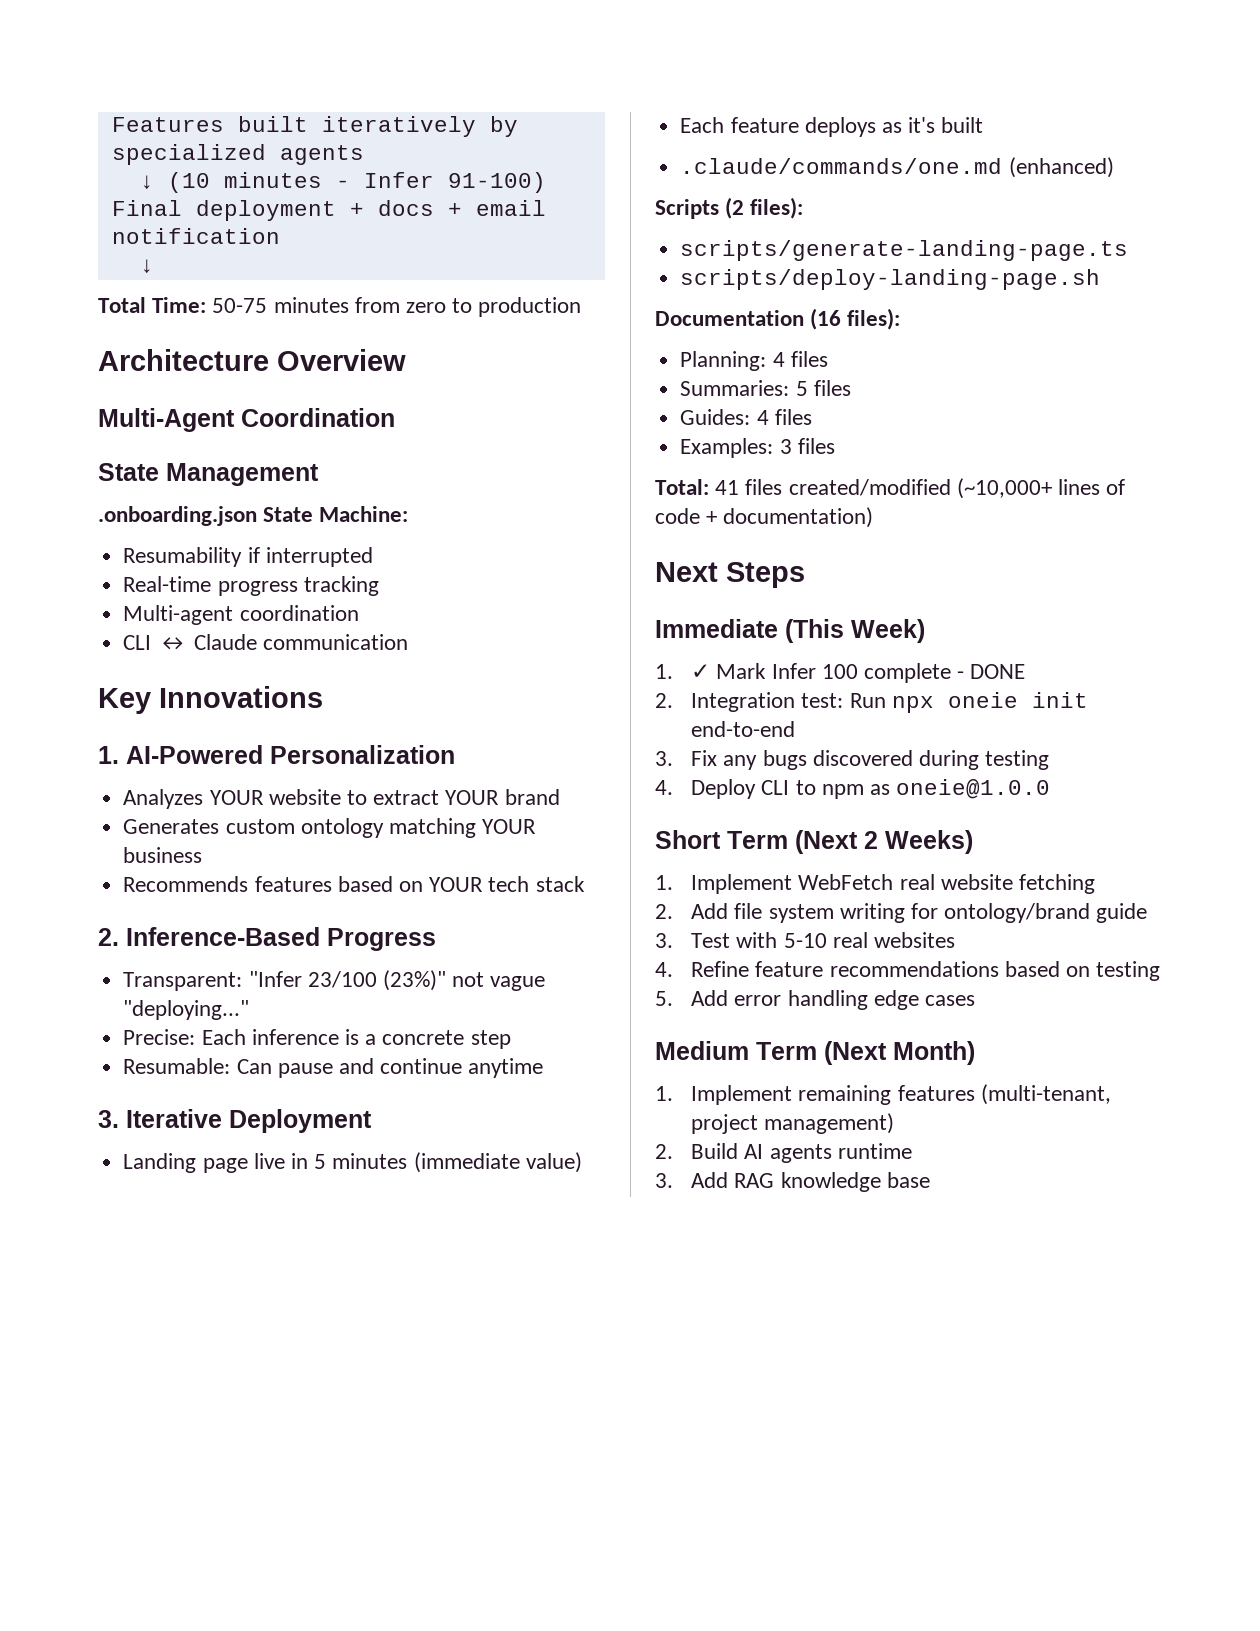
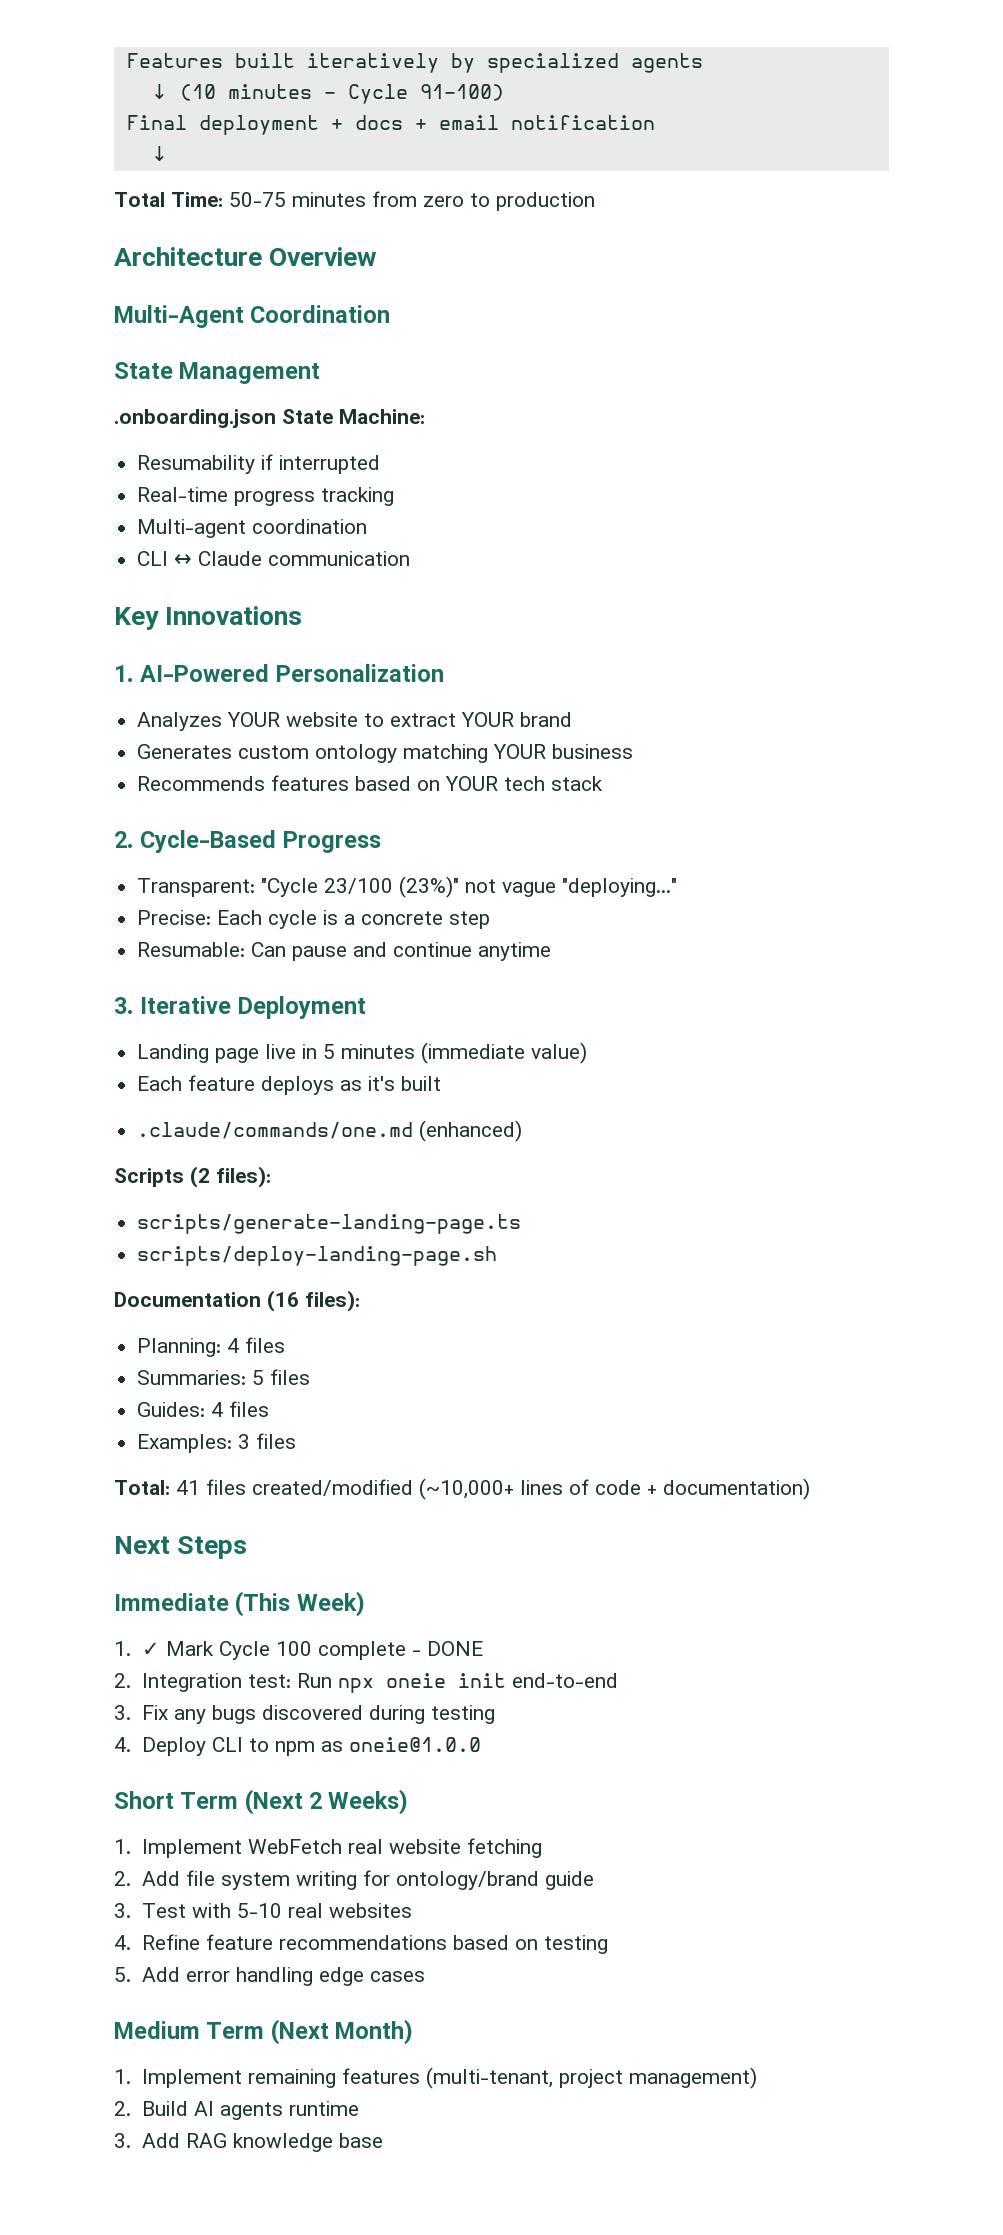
- ↓ (10 minutes - Infer 91-100)
+ ↓ (10 minutes - Cycle 91-100)
- 2. Inference-Based Progress
+ 2. Cycle-Based Progress
- Transparent: "Infer 23/100 (23%)" not vague "deploying..."
+ Transparent: "Cycle 23/100 (23%)" not vague "deploying..."
- Precise: Each inference is a concrete step
+ Precise: Each cycle is a concrete step
- 1. ✓ Mark Infer 100 complete - DONE
+ 1. ✓ Mark Cycle 100 complete - DONE

